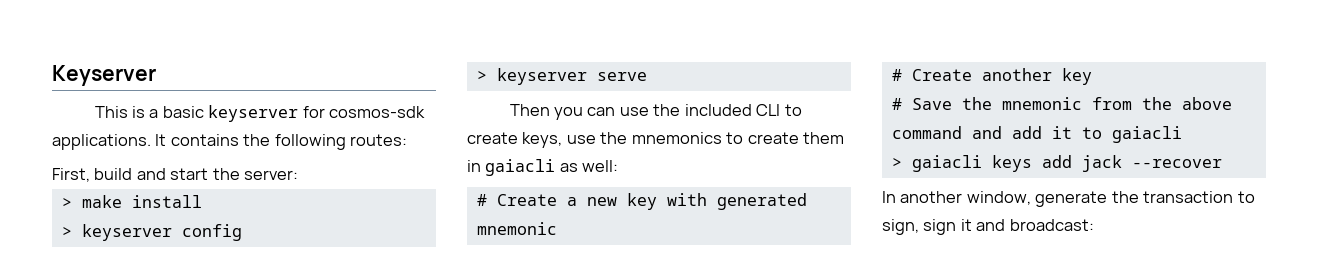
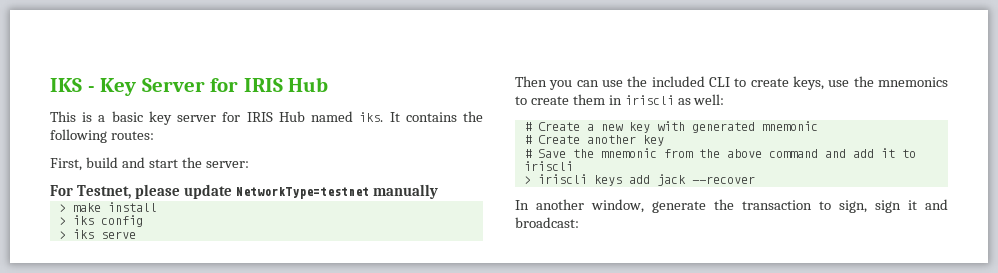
- Keyserver
- This is a basic keyserver for cosmos-sdk applications.
+ IKS - Key Server for IRIS Hub
+ This is a basic key server for IRIS Hub named iks.
+ For Testnet, please update NetworkType=testnet manually
- > keyserver config
+ > iks config
- > keyserver serve
+ > iks serve
- Then you can use the included CLI to create keys, use the mnemonics to create them in gaiacli as well:
+ Then you can use the included CLI to create keys, use the mnemonics to create them in iriscli as well:
- # Save the mnemonic from the above command and add it to gaiacli
- > gaiacli keys add jack --recover
+ # Save the mnemonic from the above command and add it to iriscli
+ > iriscli keys add jack --recover

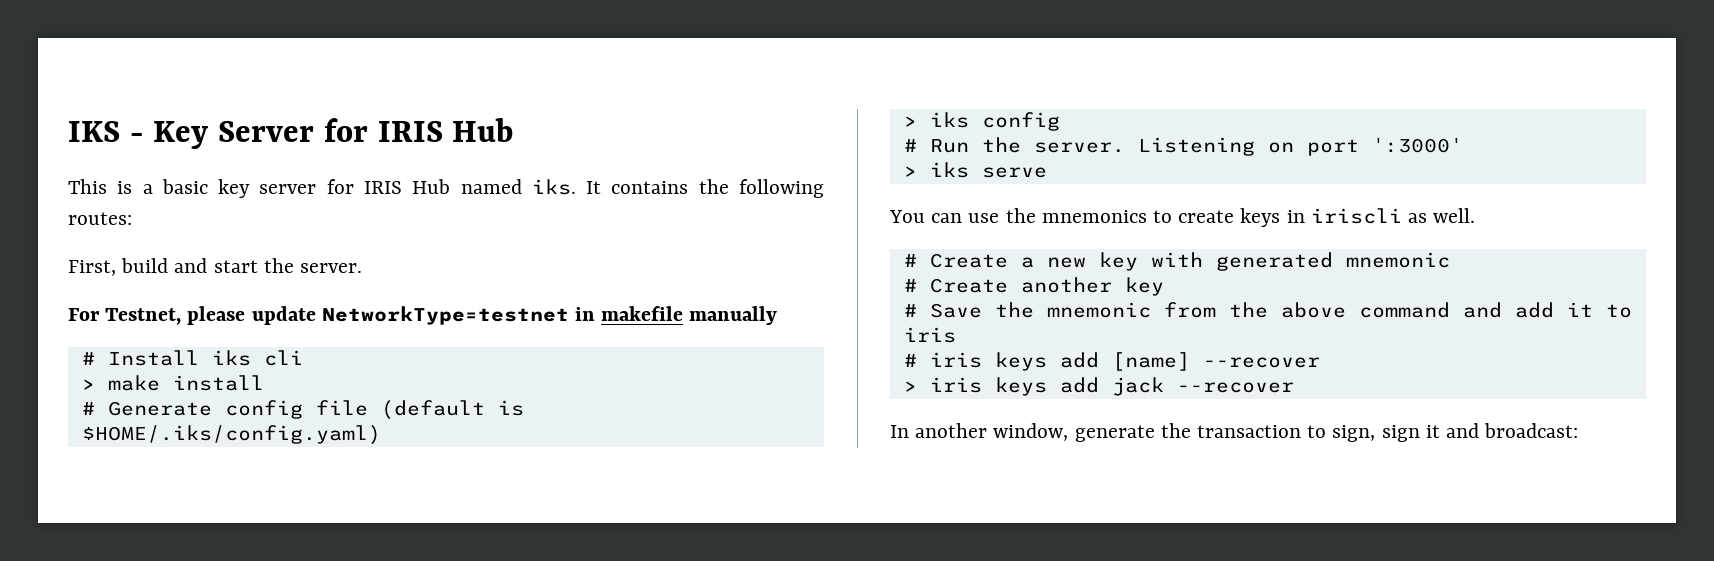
- First, build and start the server:
+ First, build and start the server.
- For Testnet, please update NetworkType=testnet manually
+ For Testnet, please update NetworkType=testnet in makefile manually
+ # Install iks cli
+ # Generate config file (default is $HOME/.iks/config.yaml)
  > iks config
+ # Run the server. Listening on port ':3000'
- Then you can use the included CLI to create keys, use the mnemonics to create them in iriscli as well:
+ You can use the mnemonics to create keys in iriscli as well.
- # Save the mnemonic from the above command and add it to iriscli
- > iriscli keys add jack --recover
+ # Save the mnemonic from the above command and add it to iris
+ # iris keys add [name] --recover
+ > iris keys add jack --recover

